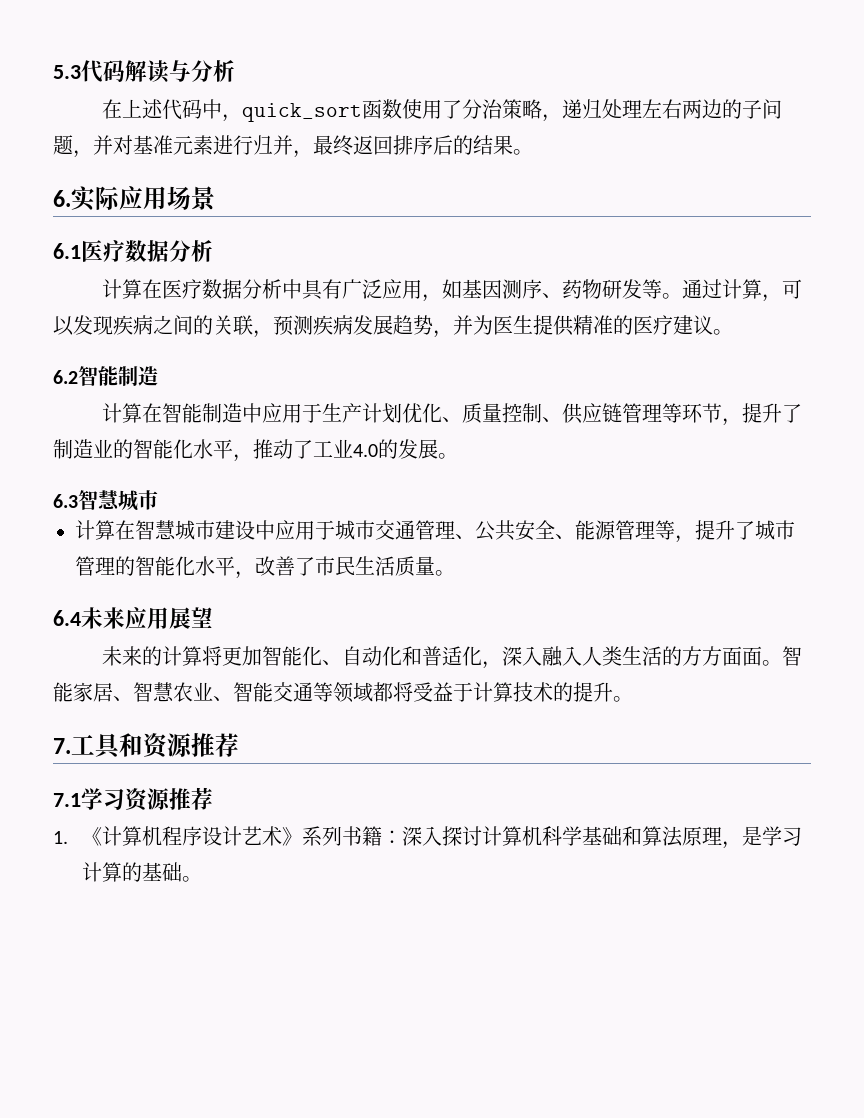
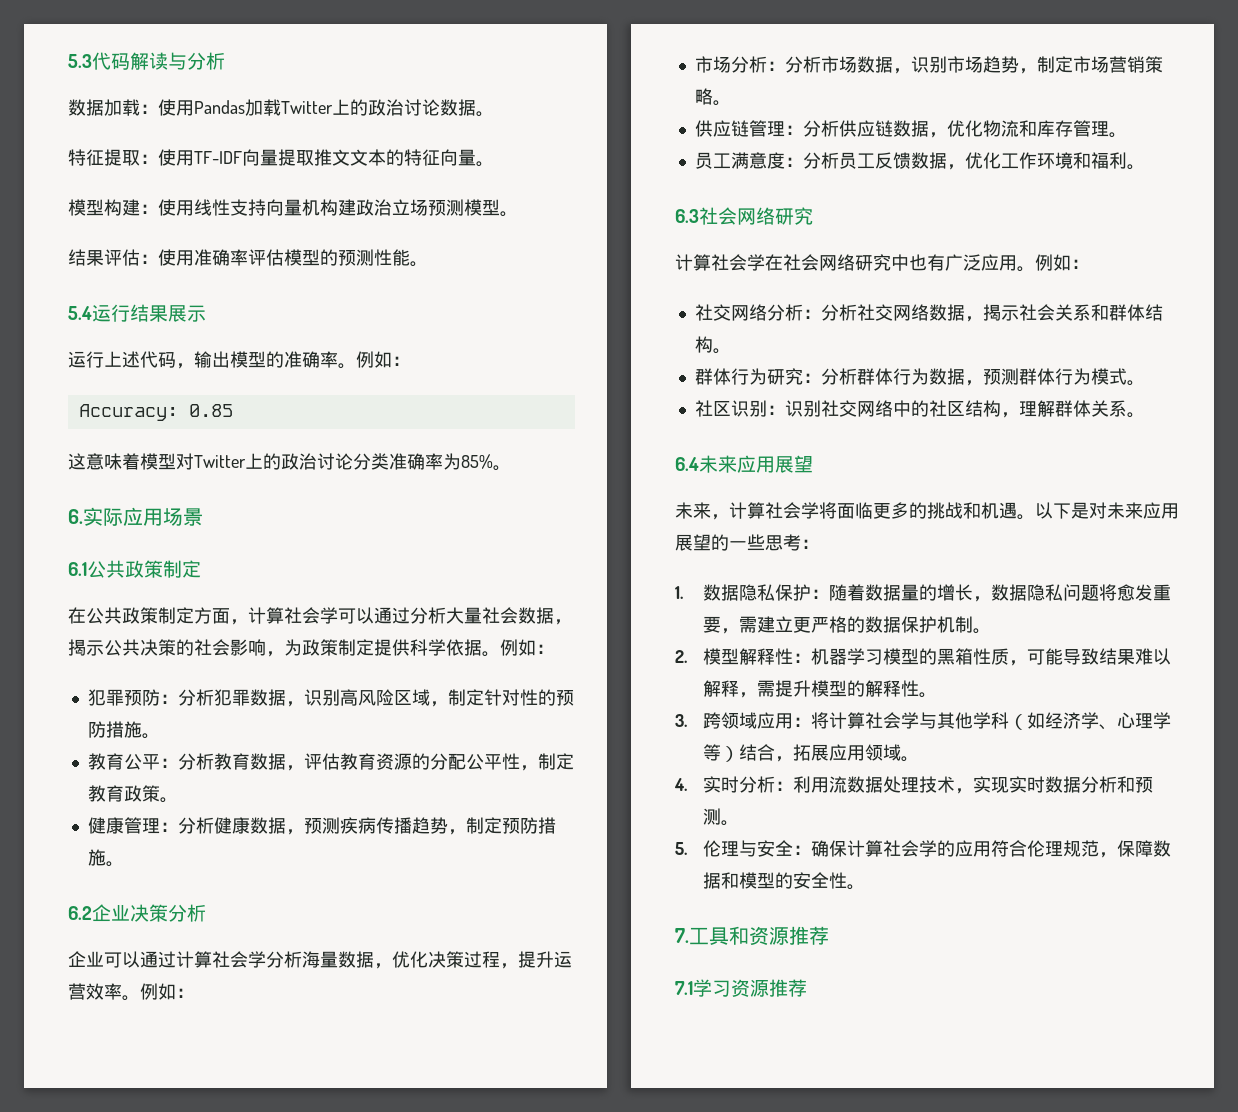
- 在上述代码中，quick_sort函数使用了分治策略，递归处理左右两边的子问题，并对基准元素进行归并，最终返回排序后的结果。
+ 数据加载：使用Pandas加载Twitter上的政治讨论数据。
+ 特征提取：使用TF-IDF向量提取推文文本的特征向量。
+ 模型构建：使用线性支持向量机构建政治立场预测模型。
+ 结果评估：使用准确率评估模型的预测性能。
+ 5.4运行结果展示
+ 运行上述代码，输出模型的准确率。例如：
+ Accuracy: 0.85
+ 这意味着模型对Twitter上的政治讨论分类准确率为85%。
- 6.1医疗数据分析
- 计算在医疗数据分析中具有广泛应用，如基因测序、药物研发等。通过计算，可以发现疾病之间的关联，预测疾病发展趋势，并为医生提供精准的医疗建议。
- 6.2智能制造
- 计算在智能制造中应用于生产计划优化、质量控制、供应链管理等环节，提升了制造业的智能化水平，推动了工业4.0的发展。
- 6.3智慧城市
- 计算在智慧城市建设中应用于城市交通管理、公共安全、能源管理等，提升了城市管理的智能化水平，改善了市民生活质量。
+ 6.1公共政策制定
+ 在公共政策制定方面，计算社会学可以通过分析大量社会数据，揭示公共决策的社会影响，为政策制定提供科学依据。例如：
+ 犯罪预防：分析犯罪数据，识别高风险区域，制定针对性的预防措施。
+ 教育公平：分析教育数据，评估教育资源的分配公平性，制定教育政策。
+ 健康管理：分析健康数据，预测疾病传播趋势，制定预防措施。
+ 6.2企业决策分析
+ 企业可以通过计算社会学分析海量数据，优化决策过程，提升运营效率。例如：
+ 市场分析：分析市场数据，识别市场趋势，制定市场营销策略。
+ 供应链管理：分析供应链数据，优化物流和库存管理。
+ 员工满意度：分析员工反馈数据，优化工作环境和福利。
+ 6.3社会网络研究
+ 计算社会学在社会网络研究中也有广泛应用。例如：
+ 社交网络分析：分析社交网络数据，揭示社会关系和群体结构。
+ 群体行为研究：分析群体行为数据，预测群体行为模式。
+ 社区识别：识别社交网络中的社区结构，理解群体关系。
- 未来的计算将更加智能化、自动化和普适化，深入融入人类生活的方方面面。智能家居、智慧农业、智能交通等领域都将受益于计算技术的提升。
+ 未来，计算社会学将面临更多的挑战和机遇。以下是对未来应用展望的一些思考：
+ 1.数据隐私保护：随着数据量的增长，数据隐私问题将愈发重要，需建立更严格的数据保护机制。
+ 2.模型解释性：机器学习模型的黑箱性质，可能导致结果难以解释，需提升模型的解释性。
+ 3.跨领域应用：将计算社会学与其他学科（如经济学、心理学等）结合，拓展应用领域。
+ 4.实时分析：利用流数据处理技术，实现实时数据分析和预测。
+ 5.伦理与安全：确保计算社会学的应用符合伦理规范，保障数据和模型的安全性。
- 1.《计算机程序设计艺术》系列书籍：深入探讨计算机科学基础和算法原理，是学习计算的基础。

